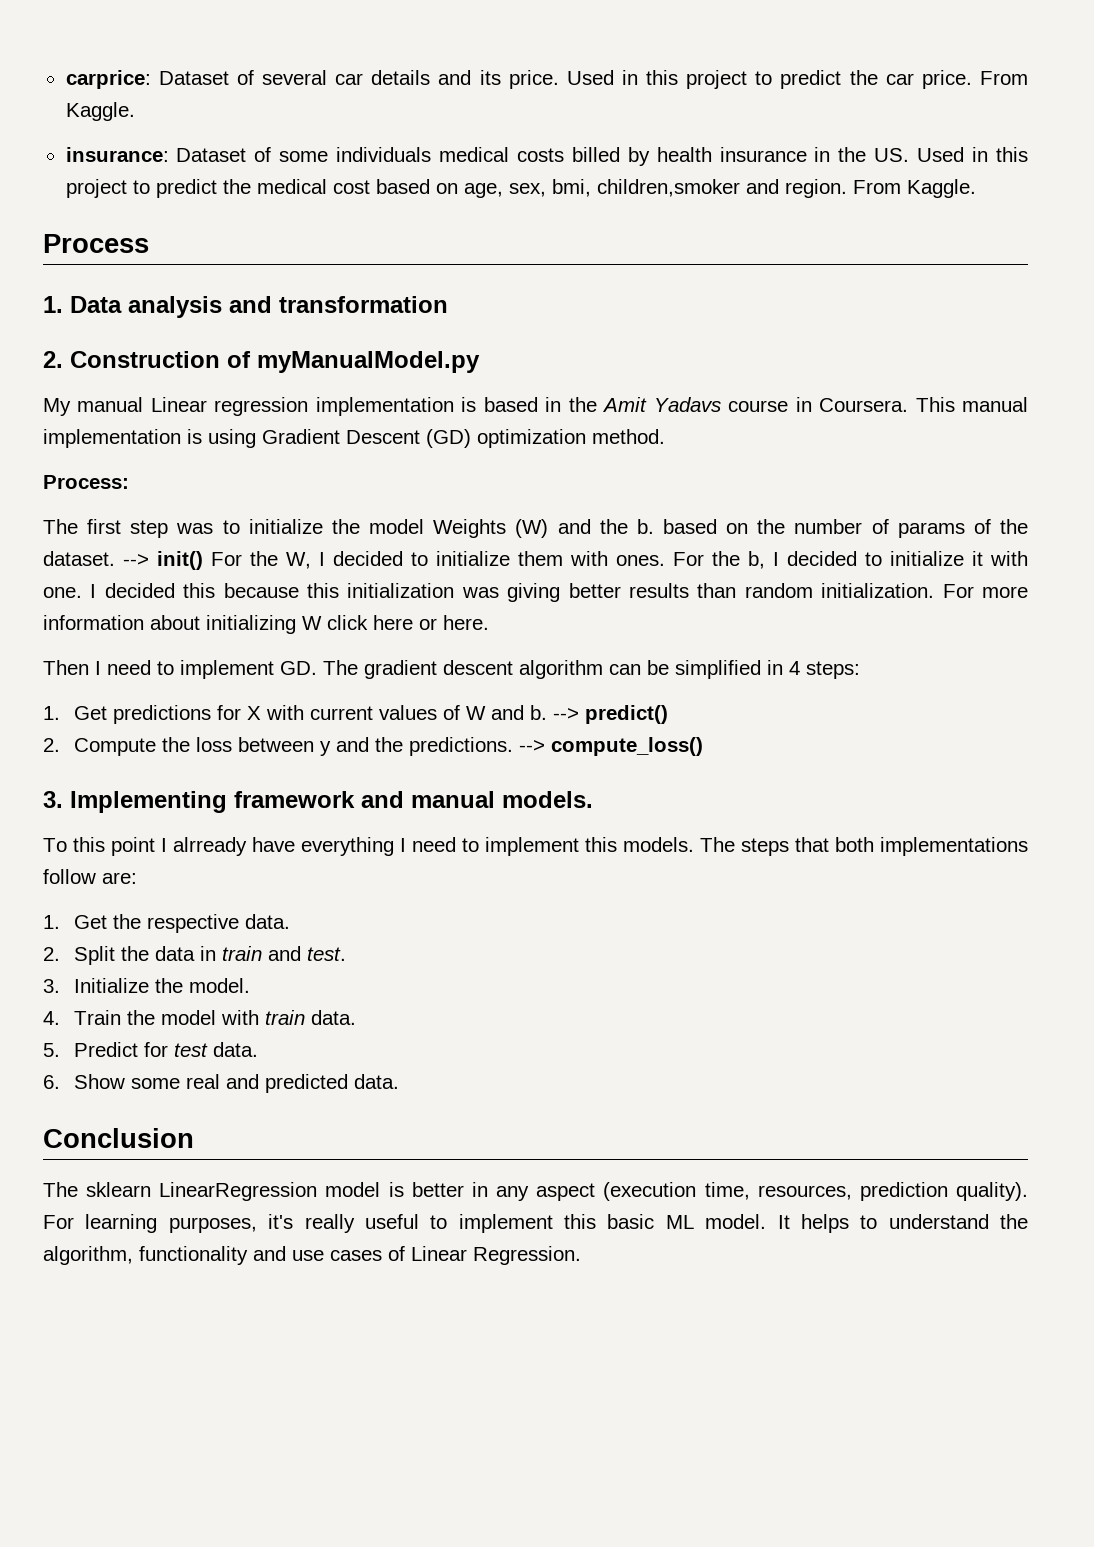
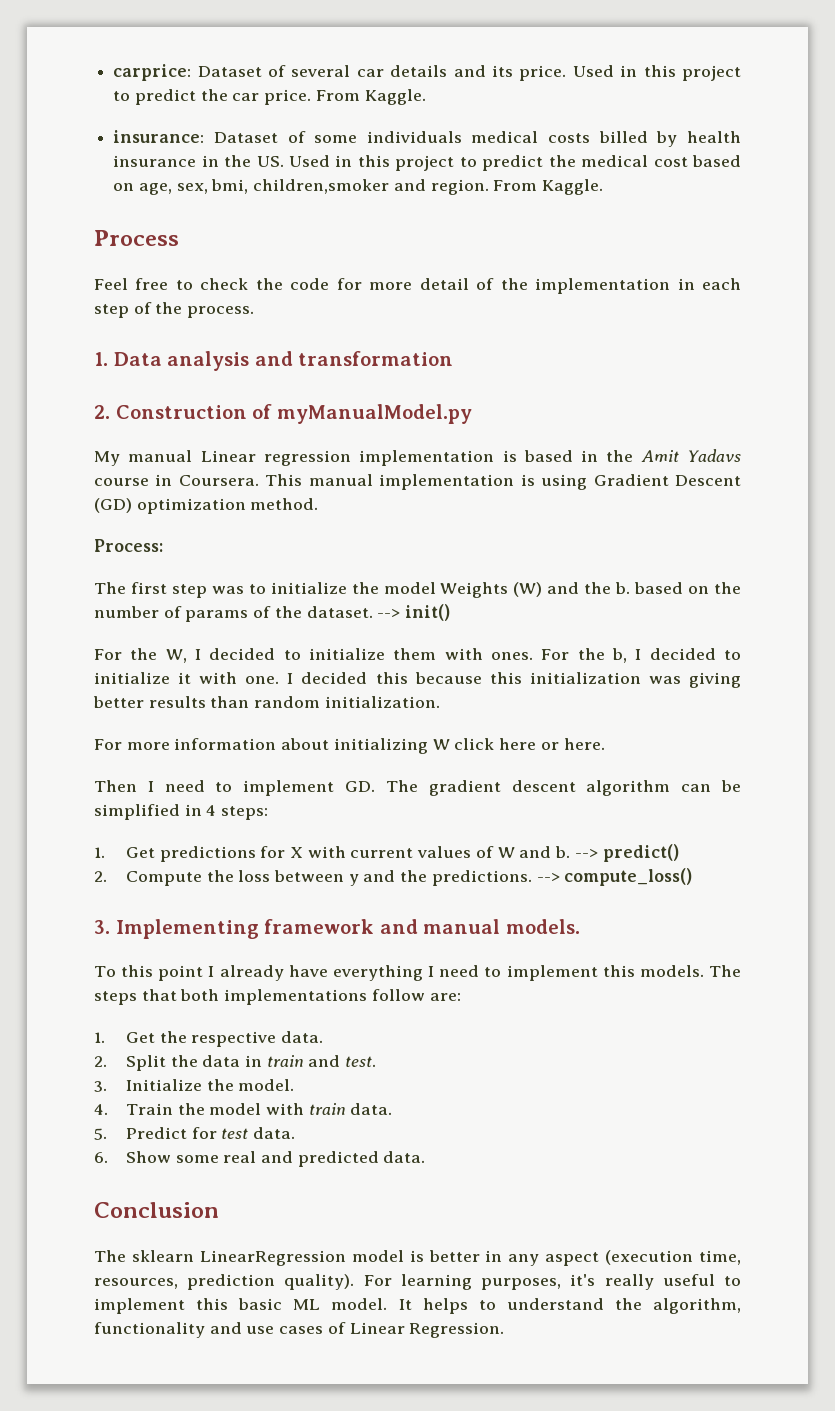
+ Feel free to check the code for more detail of the implementation in each step of the process.
- --> init() For the W, I decided to initialize them with ones.
+ --> init()
+ For the W, I decided to initialize them with ones.
- I decided this because this initialization was giving better results than random initialization. For more information about initializing W click here or here.
+ I decided this because this initialization was giving better results than random initialization.
+ For more information about initializing W click here or here.
- To this point I alrready have everything I need to implement this models.
+ To this point I already have everything I need to implement this models.

